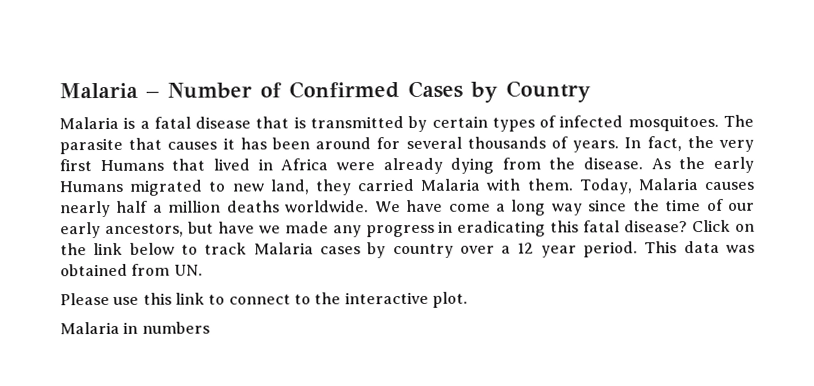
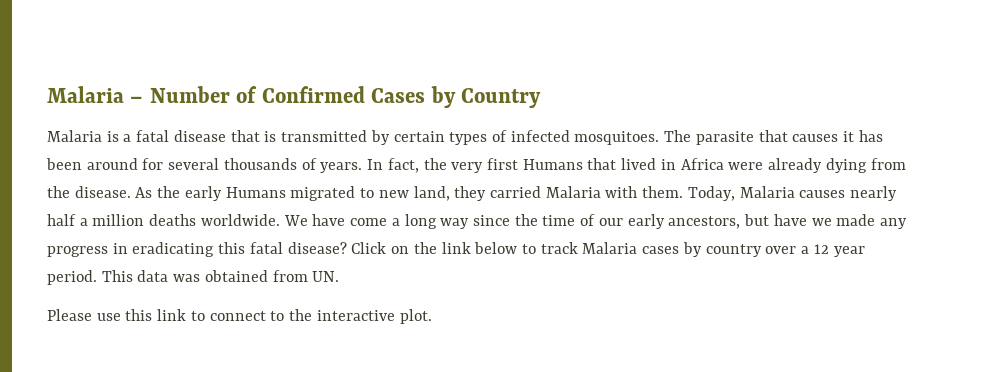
- Malaria in numbers

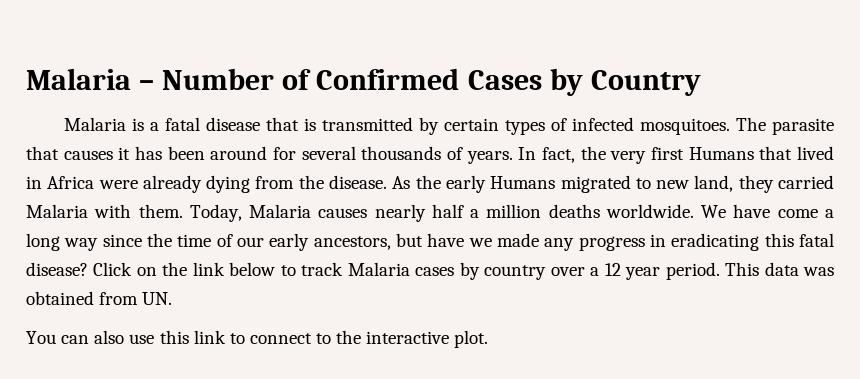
- Please use this link to connect to the interactive plot.
+ You can also use this link to connect to the interactive plot.

